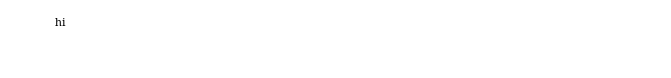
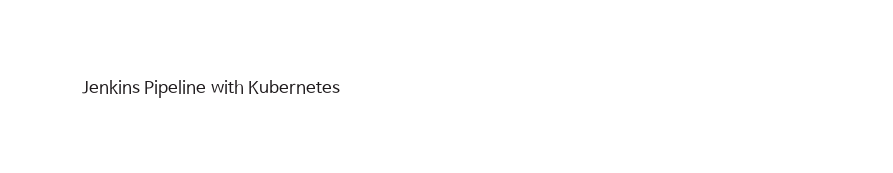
- hi
+ Jenkins Pipeline with Kubernetes

